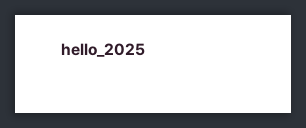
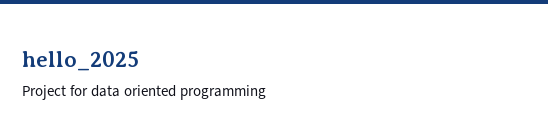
+ Project for data oriented programming

